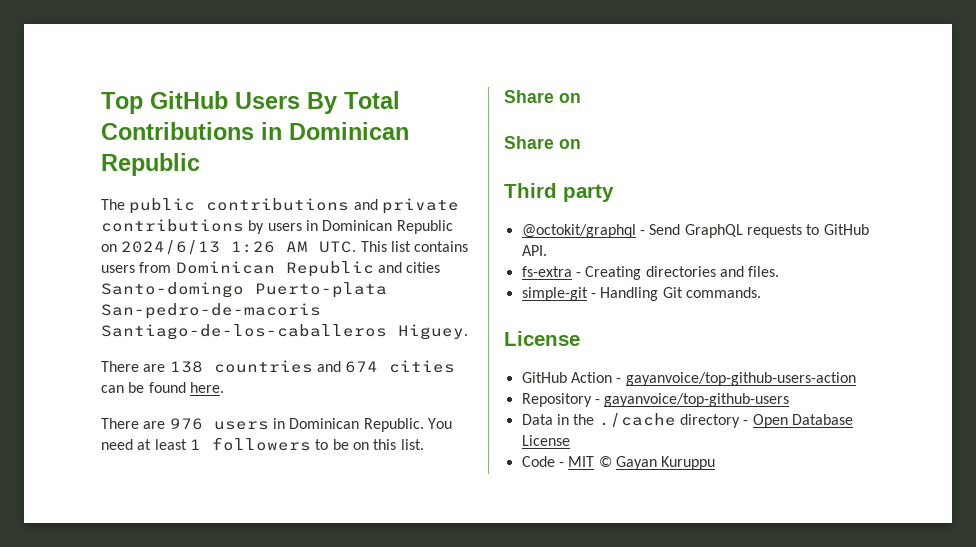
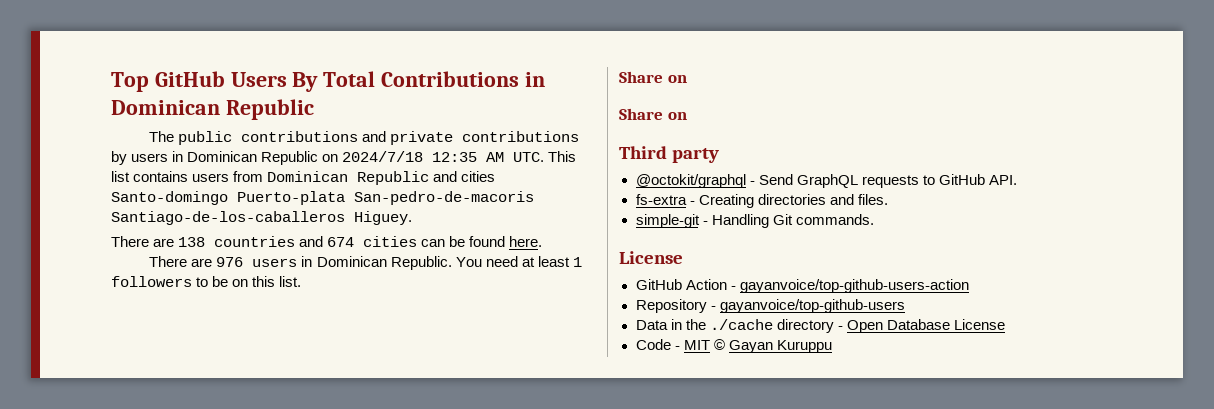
- The public contributions and private contributions by users in Dominican Republic on 2024/6/13 1:26 AM UTC. This list contains users from Dominican Republic and cities Santo-domingo Puerto-plata San-pedro-de-macoris Santiago-de-los-caballeros Higuey.
+ The public contributions and private contributions by users in Dominican Republic on 2024/7/18 12:35 AM UTC. This list contains users from Dominican Republic and cities Santo-domingo Puerto-plata San-pedro-de-macoris Santiago-de-los-caballeros Higuey.

